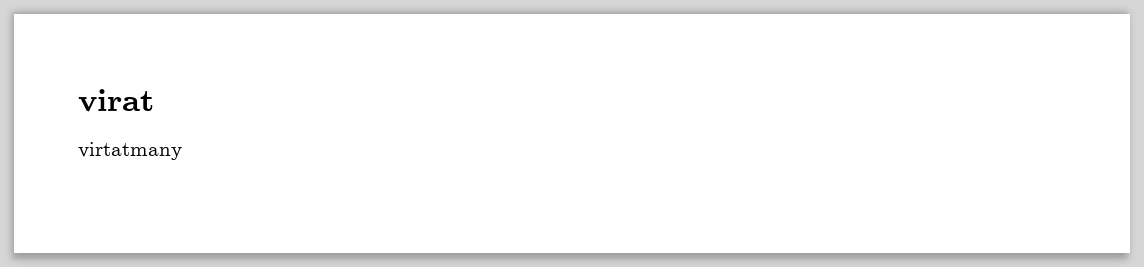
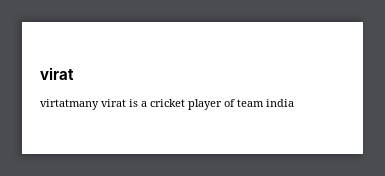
- virtatmany
+ virtatmany virat is a cricket player of team india

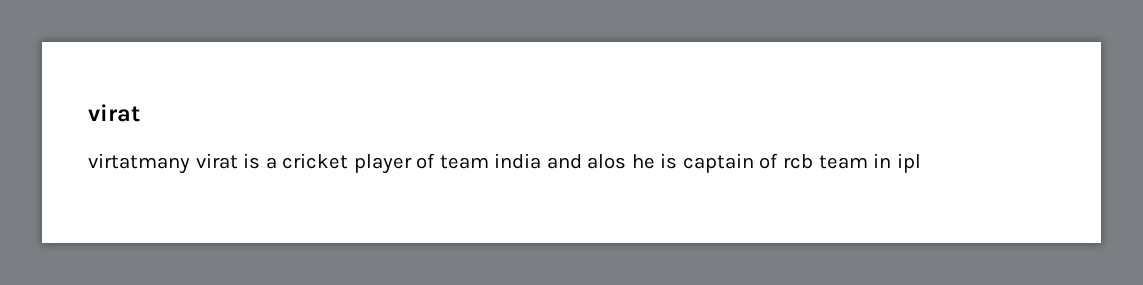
- virtatmany virat is a cricket player of team india
+ virtatmany virat is a cricket player of team india and alos he is captain of rcb team in ipl

